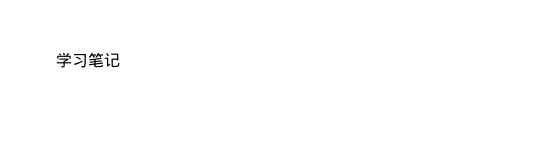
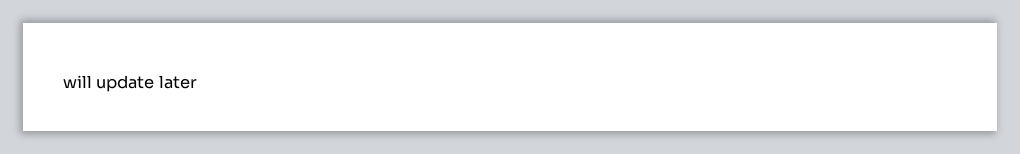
- 学习笔记
+ will update later

